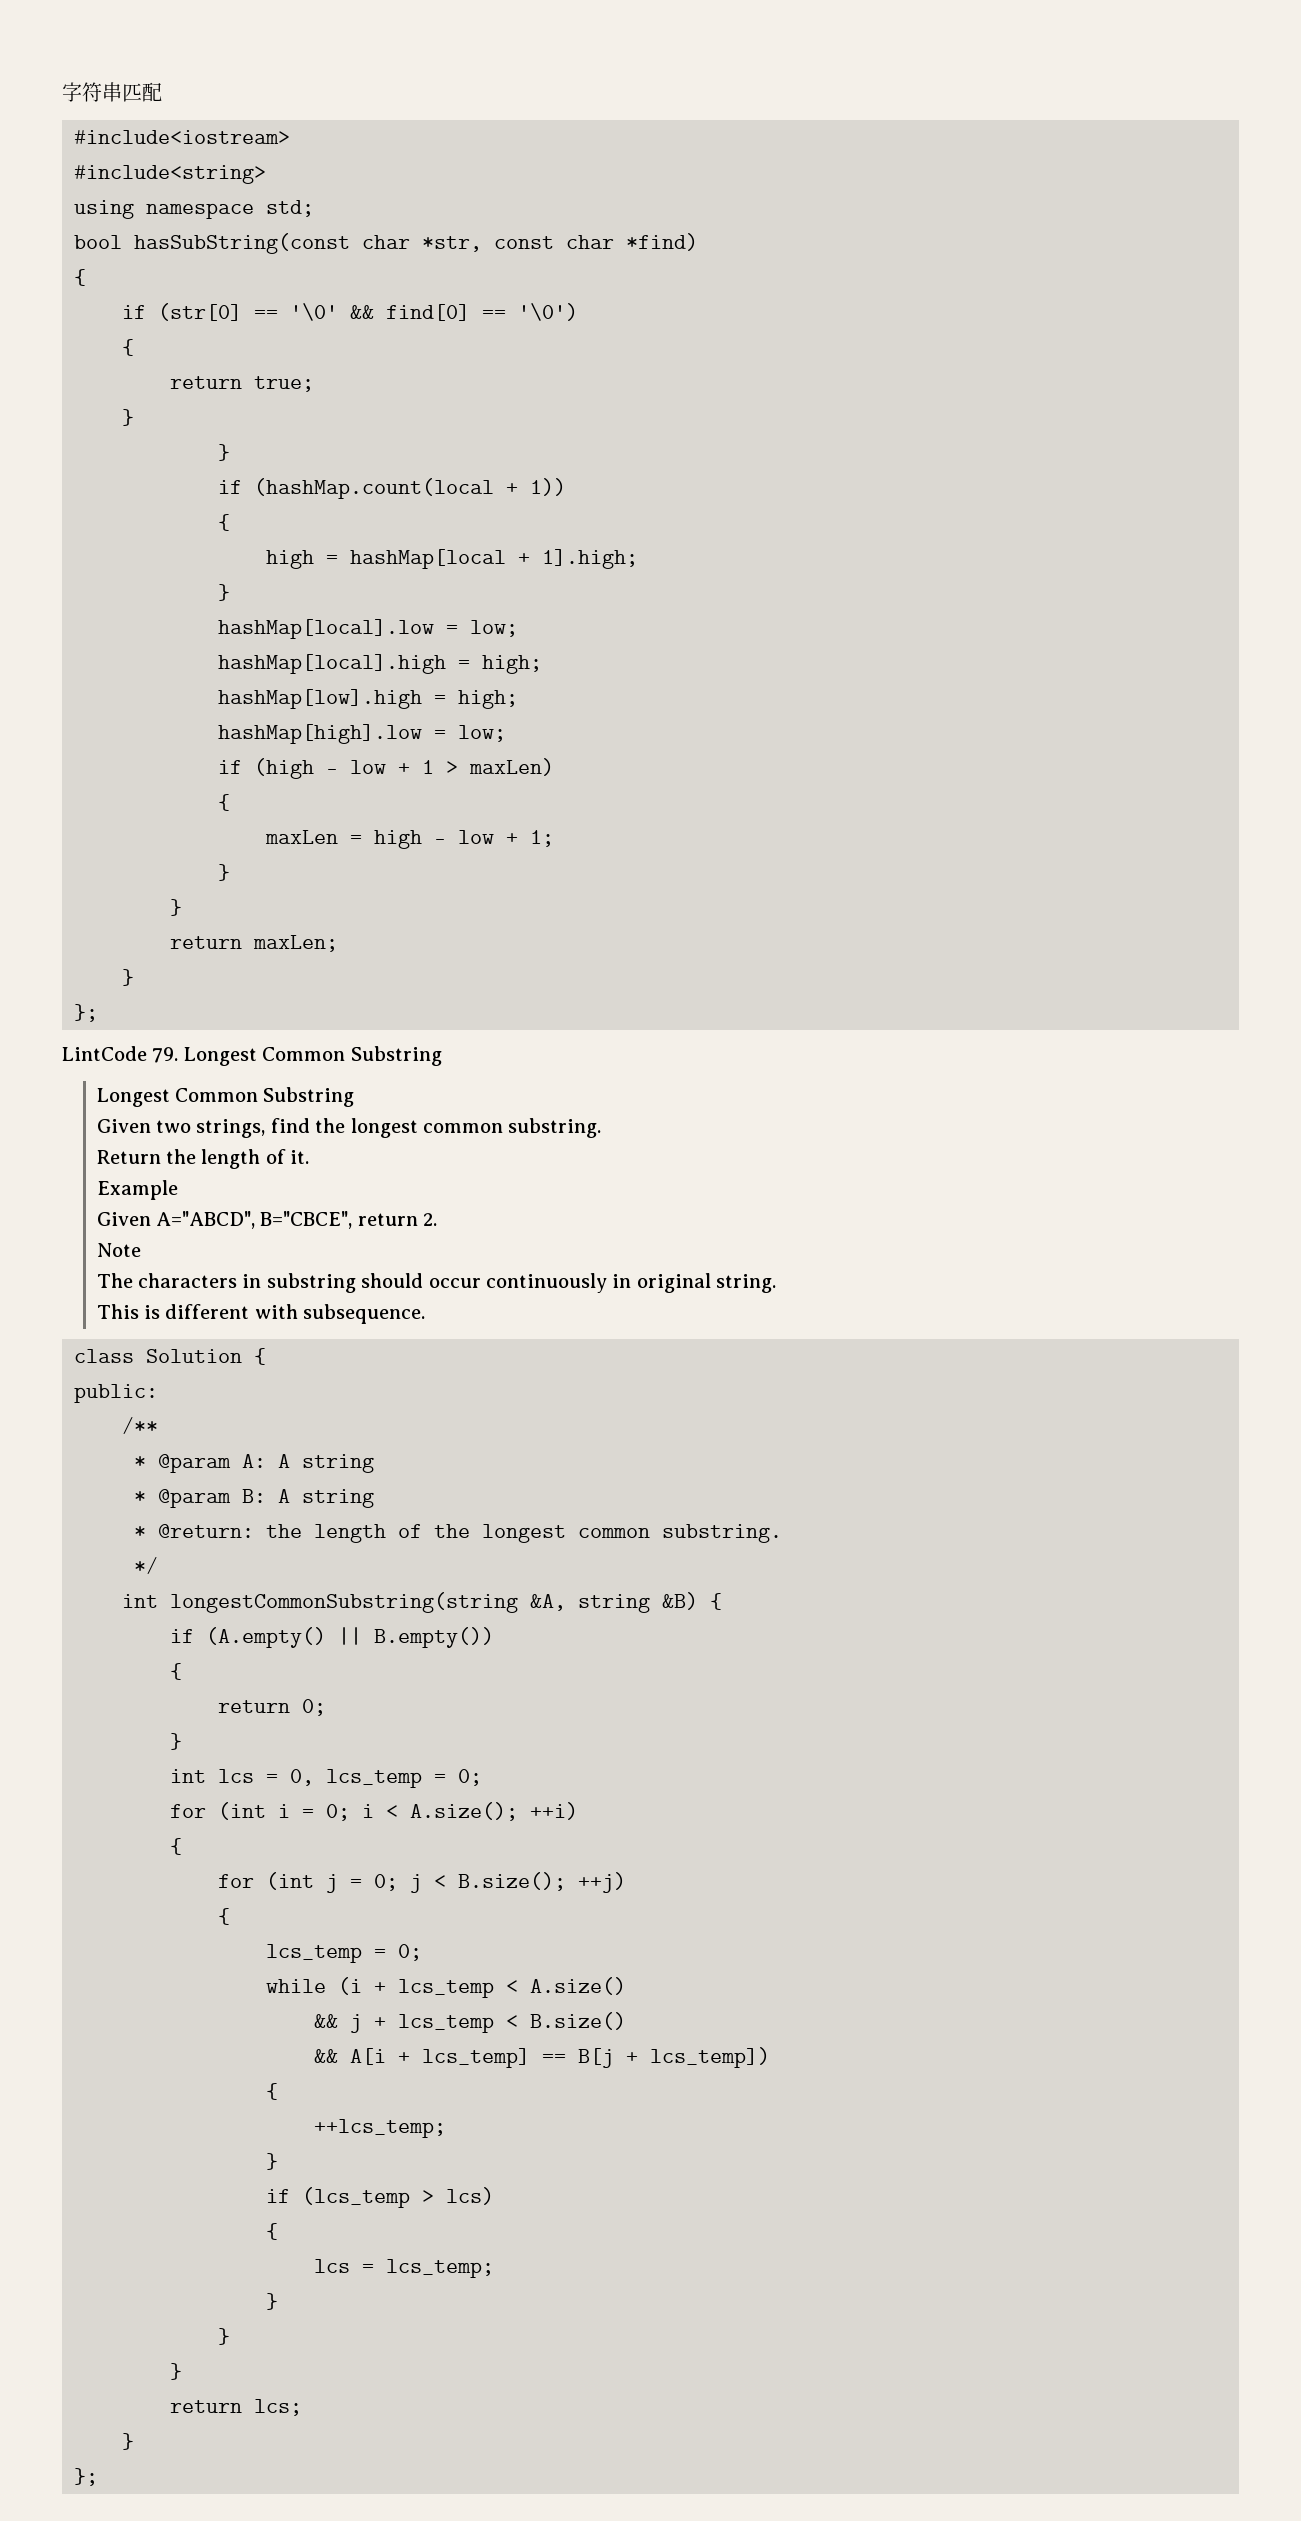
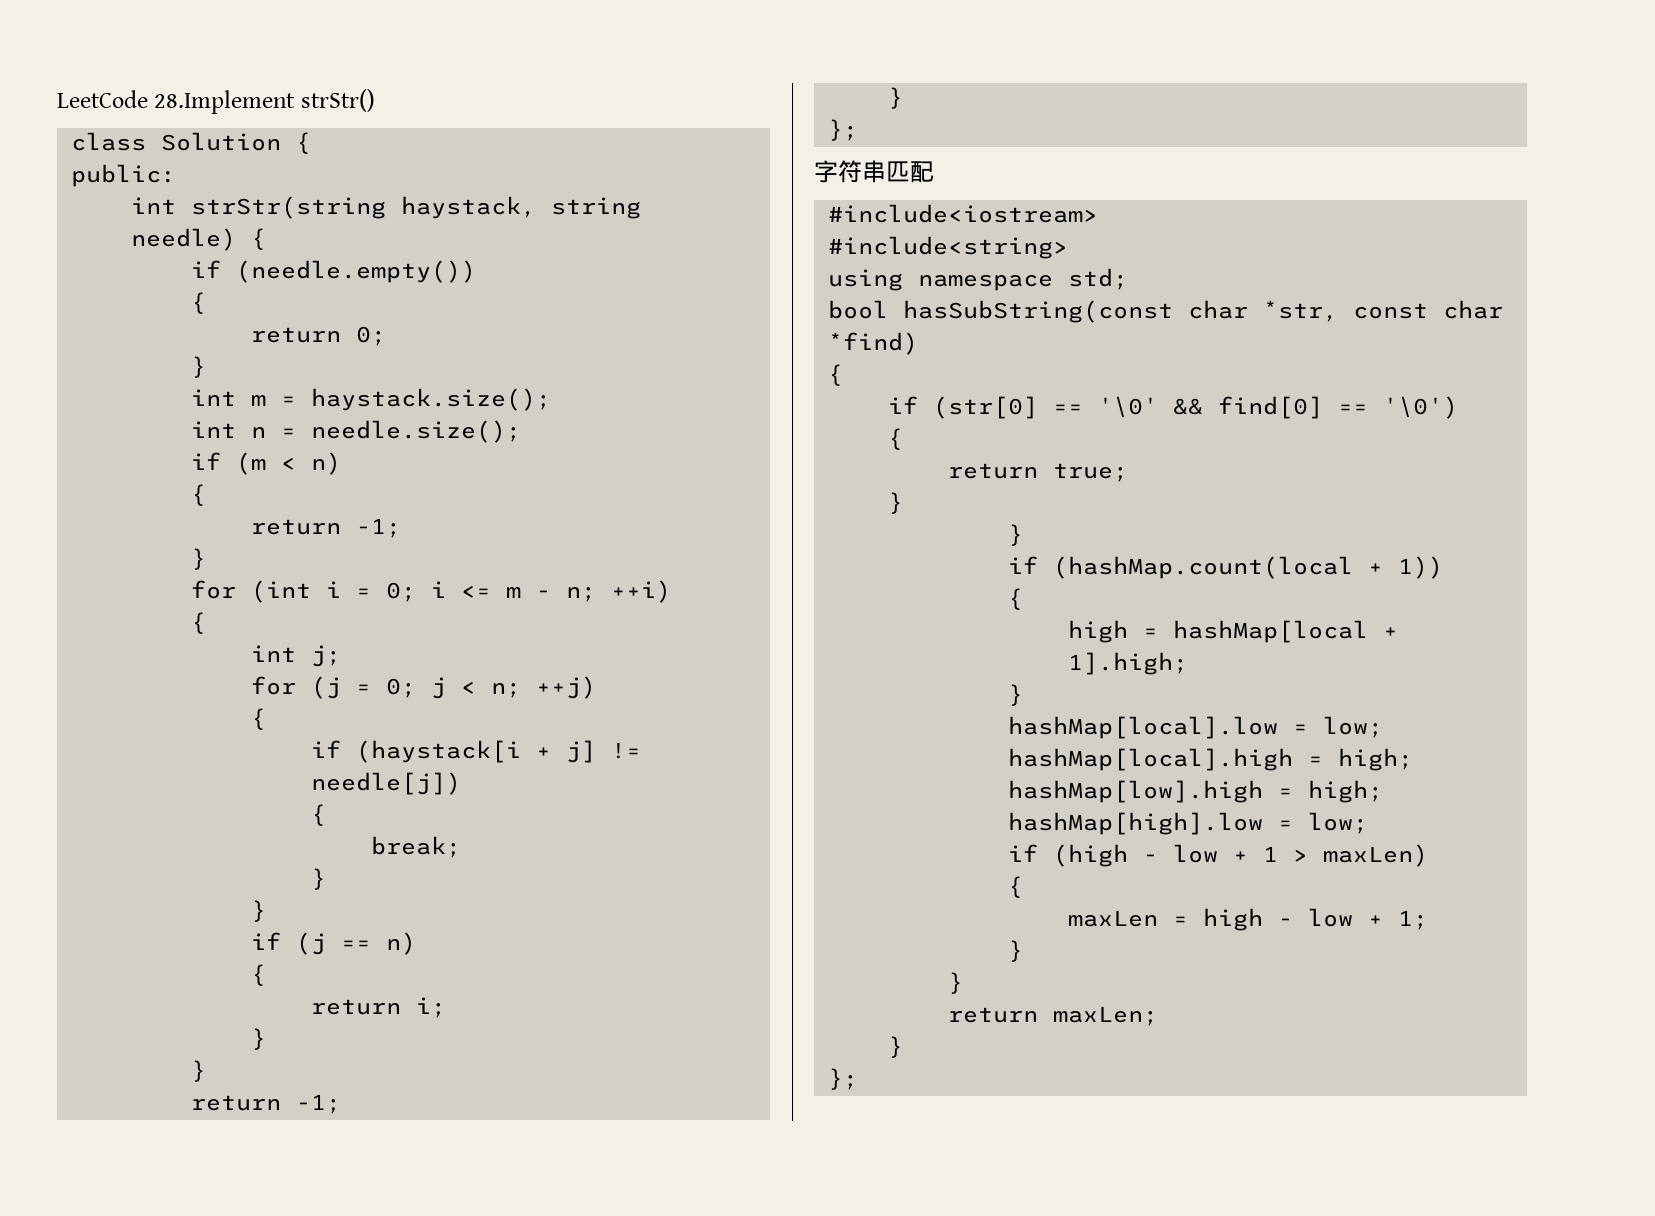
+ LeetCode 28.Implement strStr()
+ class Solution {
+ public:
+ int strStr(string haystack, string needle) {
+ if (needle.empty())
+ {
+ return 0;
+ }
+ int m = haystack.size();
+ int n = needle.size();
+ if (m < n)
+ {
+ return -1;
+ }
+ for (int i = 0; i <= m - n; ++i)
+ {
+ int j;
+ for (j = 0; j < n; ++j)
+ {
+ if (haystack[i + j] != needle[j])
+ {
+ break;
+ }
+ }
+ if (j == n)
+ {
+ return i;
+ }
+ }
+ return -1;
+ }
+ };
- LintCode 79. Longest Common Substring
- Longest Common Substring
- Given two strings, find the longest common substring.
- Return the length of it.
- Example
- Given A="ABCD", B="CBCE", return 2.
- Note
- The characters in substring should occur continuously in original string.
- This is different with subsequence.
- class Solution {
- public:
- /**
- * @param A: A string
- * @param B: A string
- * @return: the length of the longest common substring.
- */
- int longestCommonSubstring(string &A, string &B) {
- if (A.empty() || B.empty())
- {
- return 0;
- }
- int lcs = 0, lcs_temp = 0;
- for (int i = 0; i < A.size(); ++i)
- {
- for (int j = 0; j < B.size(); ++j)
- {
- lcs_temp = 0;
- while (i + lcs_temp < A.size()
- && j + lcs_temp < B.size()
- && A[i + lcs_temp] == B[j + lcs_temp])
- {
- ++lcs_temp;
- }
- if (lcs_temp > lcs)
- {
- lcs = lcs_temp;
- }
- }
- }
- return lcs;
- }
- };

